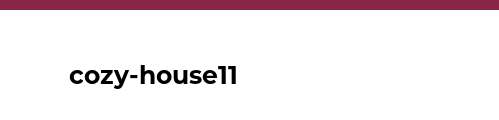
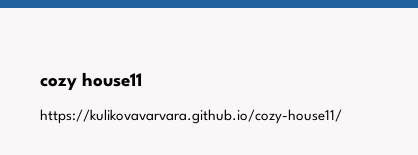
- cozy-house11
+ cozy house11
+ https://kulikovavarvara.github.io/cozy-house11/

